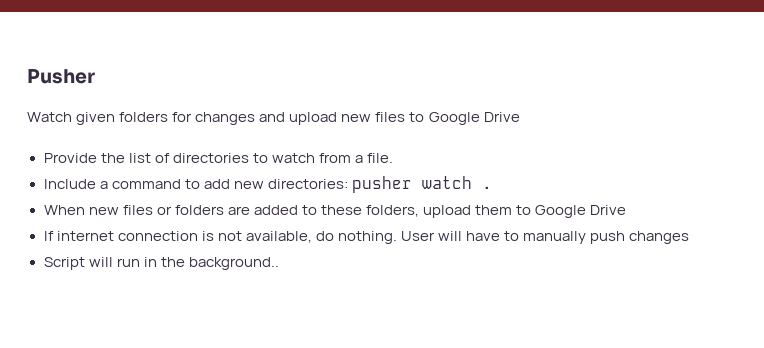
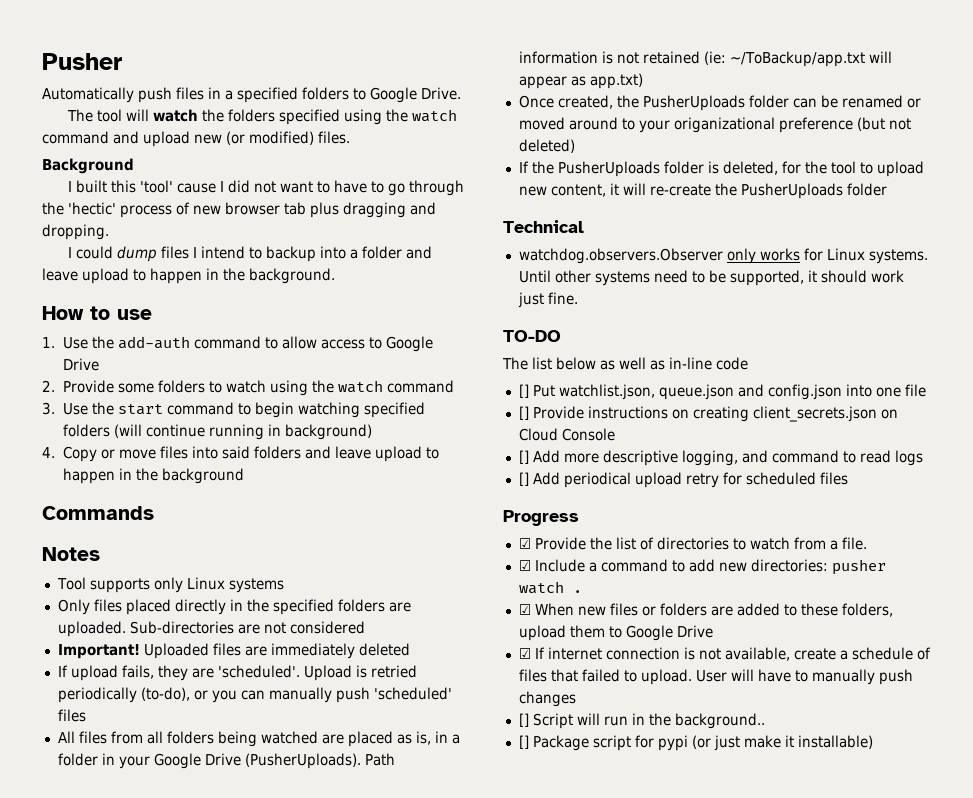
- Watch given folders for changes and upload new files to Google Drive
- Provide the list of directories to watch from a file.
+ Automatically push files in a specified folders to Google Drive.
+ The tool will watch the folders specified using the watch command and upload new (or modified) files.
+ Background
+ I built this 'tool' cause I did not want to have to go through the 'hectic' process of new browser tab plus dragging and dropping.
+ I could dump files I intend to backup into a folder and leave upload to happen in the background.
+ How to use
+ 1. Use the add-auth command to allow access to Google Drive
+ 2. Provide some folders to watch using the watch command
+ 3. Use the start command to begin watching specified folders (will continue running in background)
+ 4. Copy or move files into said folders and leave upload to happen in the background
+ Commands
+ Notes
+ Tool supports only Linux systems
+ Only files placed directly in the specified folders are uploaded. Sub-directories are not considered
+ Important! Uploaded files are immediately deleted
+ If upload fails, they are 'scheduled'. Upload is retried periodically (to-do), or you can manually push 'scheduled' files
+ All files from all folders being watched are placed as is, in a folder in your Google Drive (PusherUploads). Path information is not retained (ie: ~/ToBackup/app.txt will appear as app.txt)
+ Once created, the PusherUploads folder can be renamed or moved around to your origanizational preference (but not deleted)
+ If the PusherUploads folder is deleted, for the tool to upload new content, it will re-create the PusherUploads folder
+ Technical
+ watchdog.observers.Observer only works for Linux systems. Until other systems need to be supported, it should work just fine.
+ TO-DO
+ The list below as well as in-line code
+ [] Put watchlist.json, queue.json and config.json into one file
+ [] Provide instructions on creating client_secrets.json on Cloud Console
+ [] Add more descriptive logging, and command to read logs
+ [] Add periodical upload retry for scheduled files
+ Progress
+ ☑ Provide the list of directories to watch from a file.
- Include a command to add new directories: pusher watch .
+ ☑ Include a command to add new directories: pusher watch .
- When new files or folders are added to these folders, upload them to Google Drive
+ ☑ When new files or folders are added to these folders, upload them to Google Drive
- If internet connection is not available, do nothing.
+ ☑ If internet connection is not available, create a schedule of files that failed to upload.
- Script will run in the background..
+ [] Script will run in the background..
+ [] Package script for pypi (or just make it installable)

